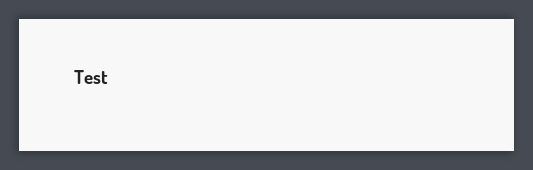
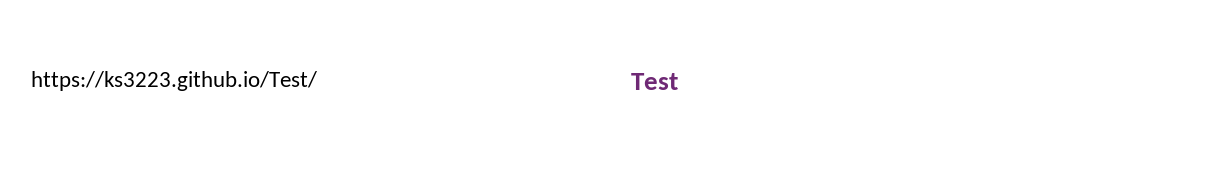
+ https://ks3223.github.io/Test/

